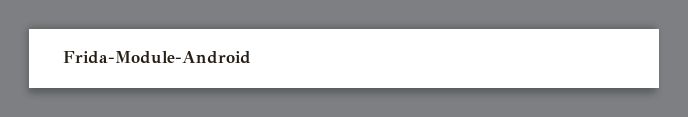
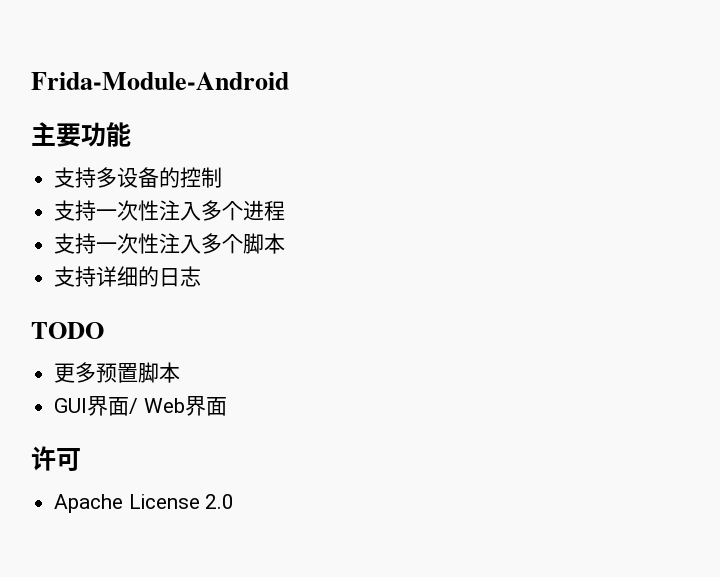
+ 主要功能
+ 支持多设备的控制
+ 支持一次性注入多个进程
+ 支持一次性注入多个脚本
+ 支持详细的日志
+ TODO
+ 更多预置脚本
+ GUI界面/ Web界面
+ 许可
+ Apache License 2.0

